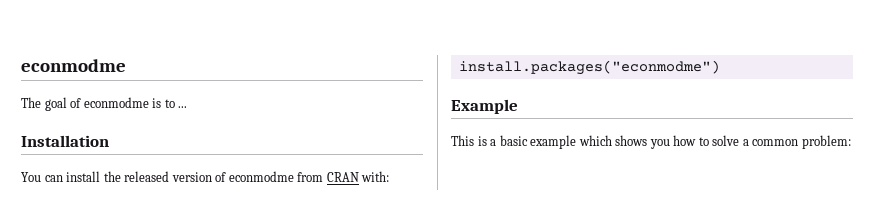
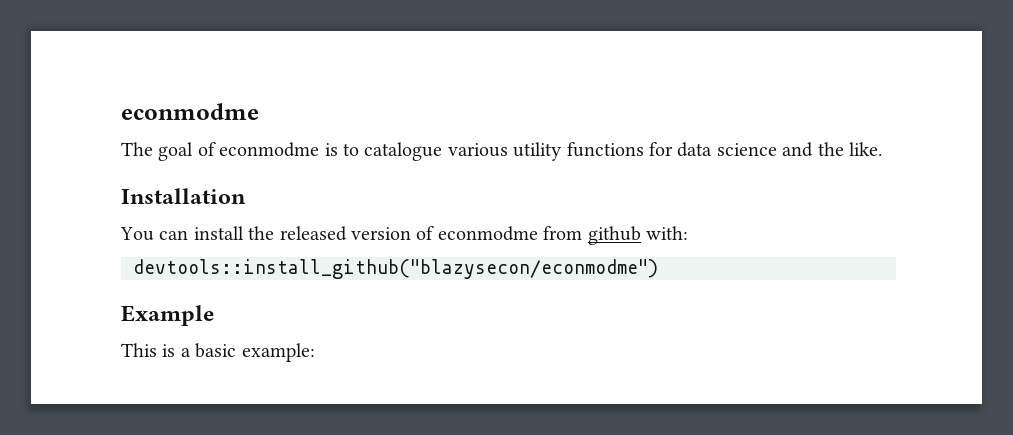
- The goal of econmodme is to ...
+ The goal of econmodme is to catalogue various utility functions for data science and the like.
- You can install the released version of econmodme from CRAN with:
+ You can install the released version of econmodme from github with:
- install.packages("econmodme")
+ devtools::install_github("blazysecon/econmodme")
- This is a basic example which shows you how to solve a common problem:
+ This is a basic example:

